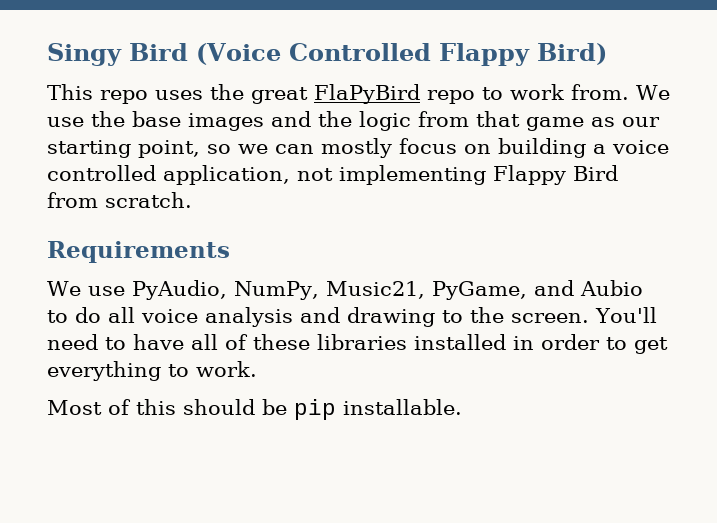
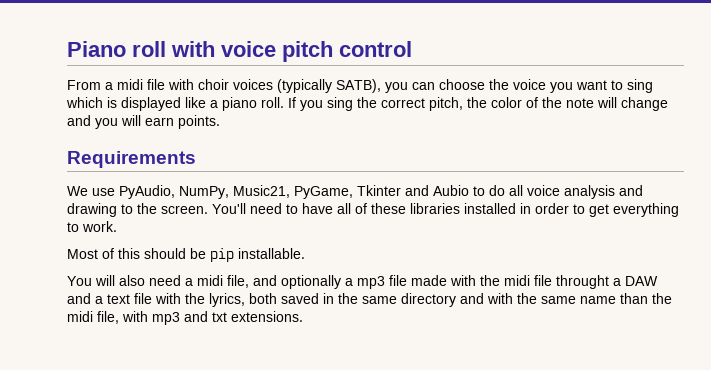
- Singy Bird (Voice Controlled Flappy Bird)
- This repo uses the great FlaPyBird repo to work from. We use the base images and the logic from that game as our starting point, so we can mostly focus on building a voice controlled application, not implementing Flappy Bird from scratch.
+ Piano roll with voice pitch control
+ From a midi file with choir voices (typically SATB), you can choose the voice you want to sing which is displayed like a piano roll. If you sing the correct pitch, the color of the note will change and you will earn points.
- We use PyAudio, NumPy, Music21, PyGame, and Aubio to do all voice analysis and drawing to the screen.
+ We use PyAudio, NumPy, Music21, PyGame, Tkinter and Aubio to do all voice analysis and drawing to the screen.
+ You will also need a midi file, and optionally a mp3 file made with the midi file throught a DAW and a text file with the lyrics, both saved in the same directory and with the same name than the midi file, with mp3 and txt extensions.

